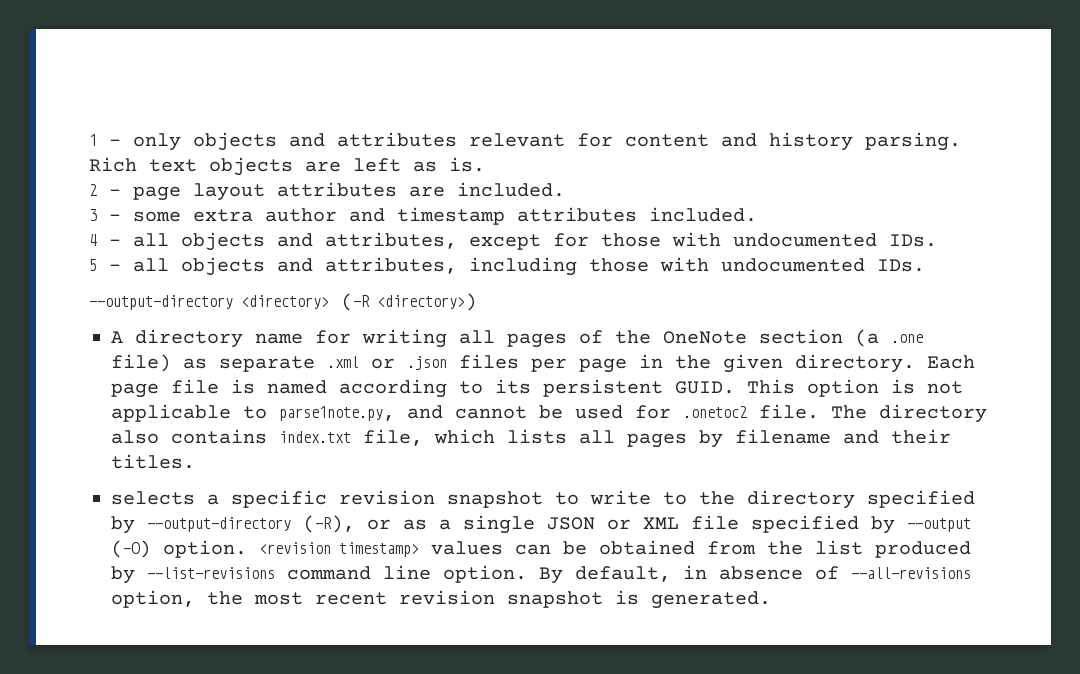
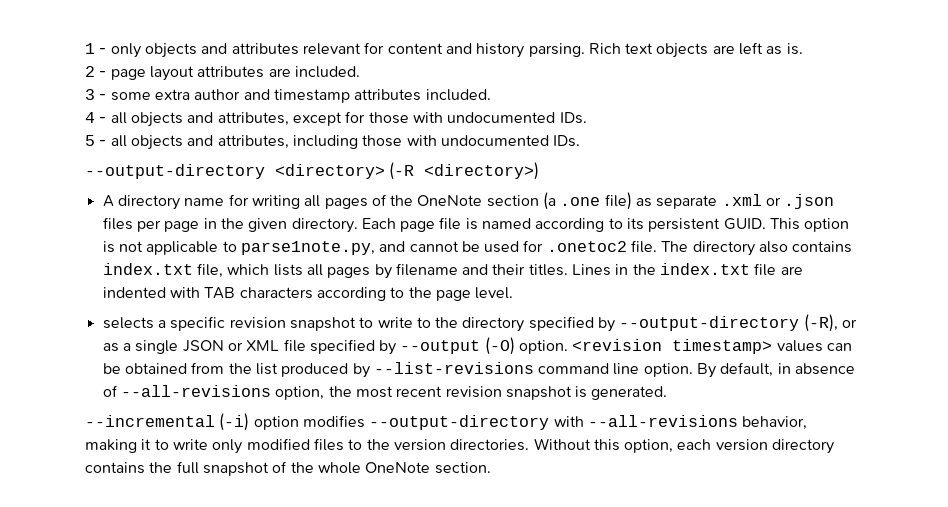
+ Lines in the index.txt file are indented with TAB characters according to the page level.
+ --incremental (-i) option modifies --output-directory with --all-revisions behavior, making it to write only modified files to the version directories. Without this option, each version directory contains the full snapshot of the whole OneNote section.

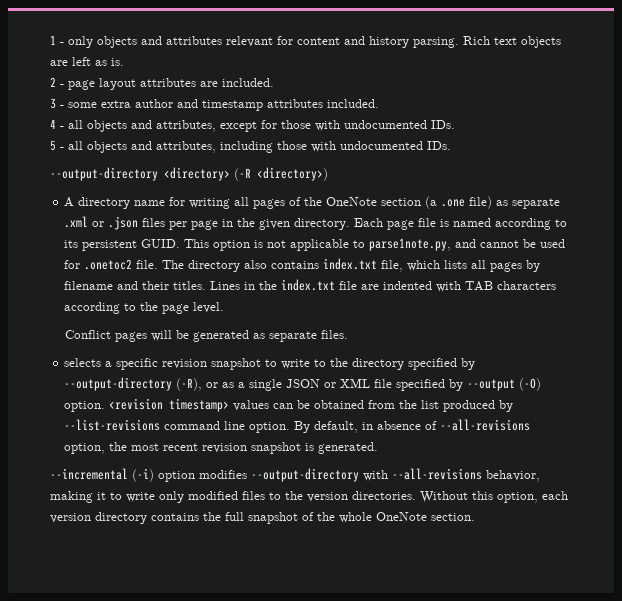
+ Conflict pages will be generated as separate files.

